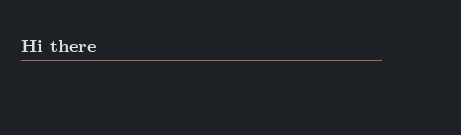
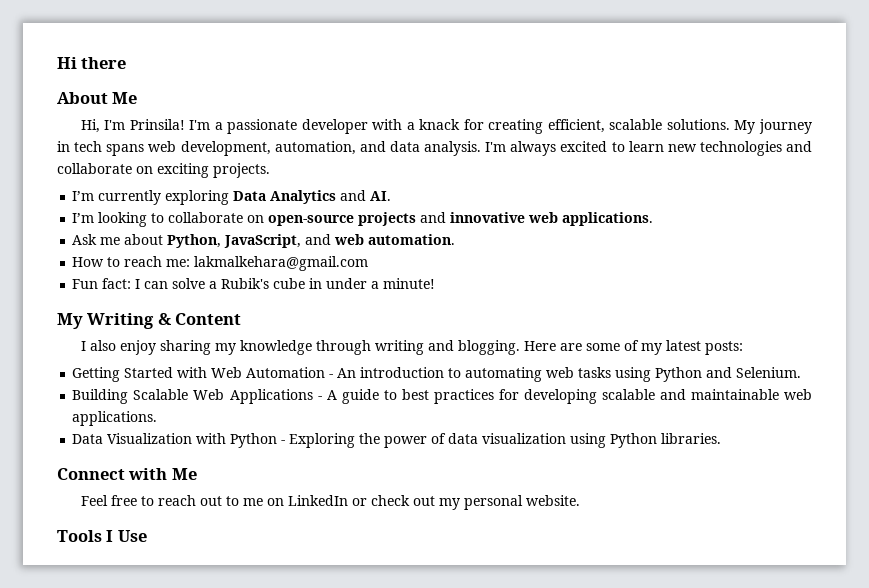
+ About Me
+ Hi, I'm Prinsila! I'm a passionate developer with a knack for creating efficient, scalable solutions. My journey in tech spans web development, automation, and data analysis. I'm always excited to learn new technologies and collaborate on exciting projects.
+ I’m currently exploring Data Analytics and AI.
+ I’m looking to collaborate on open-source projects and innovative web applications.
+ Ask me about Python, JavaScript, and web automation.
+ How to reach me: lakmalkehara@gmail.com
+ Fun fact: I can solve a Rubik's cube in under a minute!
+ My Writing & Content
+ I also enjoy sharing my knowledge through writing and blogging. Here are some of my latest posts:
+ Getting Started with Web Automation - An introduction to automating web tasks using Python and Selenium.
+ Building Scalable Web Applications - A guide to best practices for developing scalable and maintainable web applications.
+ Data Visualization with Python - Exploring the power of data visualization using Python libraries.
+ Connect with Me
+ Feel free to reach out to me on LinkedIn or check out my personal website.
+ Tools I Use

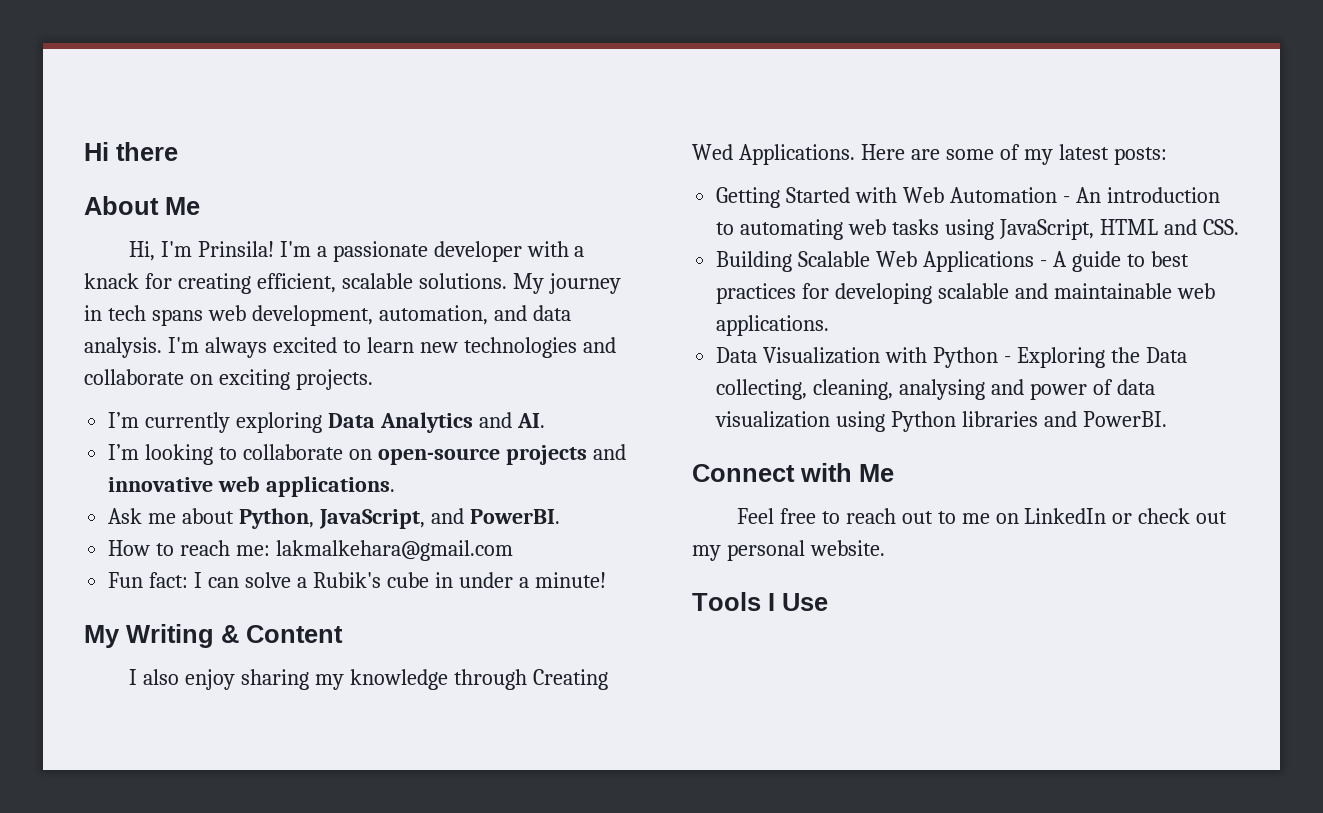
- Ask me about Python, JavaScript, and web automation.
+ Ask me about Python, JavaScript, and PowerBI.
- I also enjoy sharing my knowledge through writing and blogging.
+ I also enjoy sharing my knowledge through Creating Wed Applications.
- Getting Started with Web Automation - An introduction to automating web tasks using Python and Selenium.
+ Getting Started with Web Automation - An introduction to automating web tasks using JavaScript, HTML and CSS.
- Data Visualization with Python - Exploring the power of data visualization using Python libraries.
+ Data Visualization with Python - Exploring the Data collecting, cleaning, analysing and power of data visualization using Python libraries and PowerBI.

